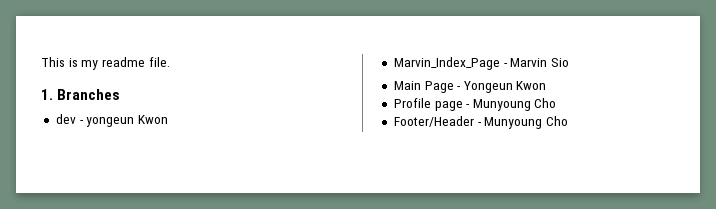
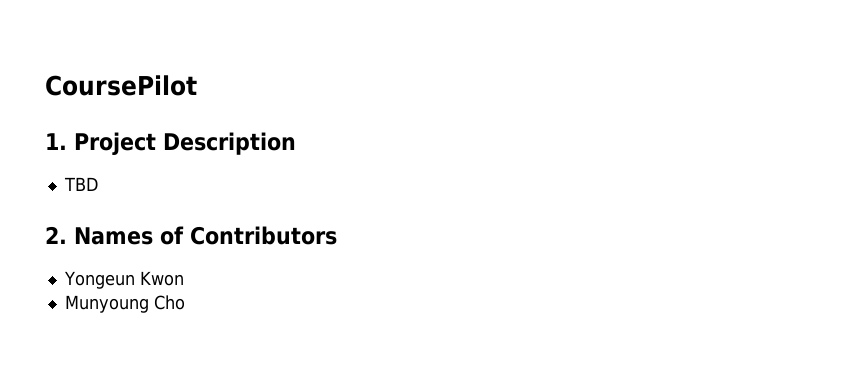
- This is my readme file.
- 1. Branches
- dev - yongeun Kwon
- Marvin_Index_Page - Marvin Sio
- Main Page - Yongeun Kwon
+ CoursePilot
+ 1. Project Description
+ TBD
+ 2. Names of Contributors
+ Yongeun Kwon
- Profile page - Munyoung Cho
- Footer/Header - Munyoung Cho
+ Munyoung Cho

